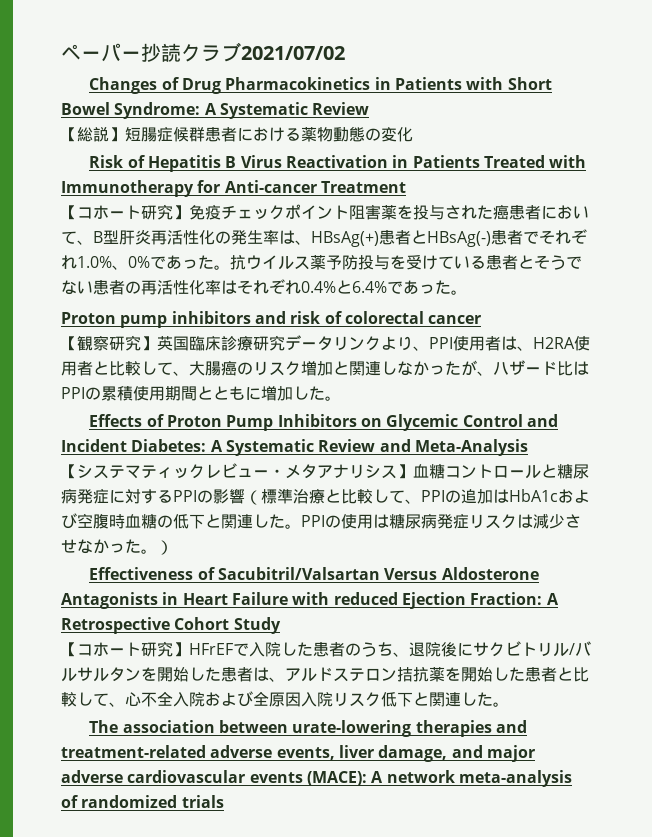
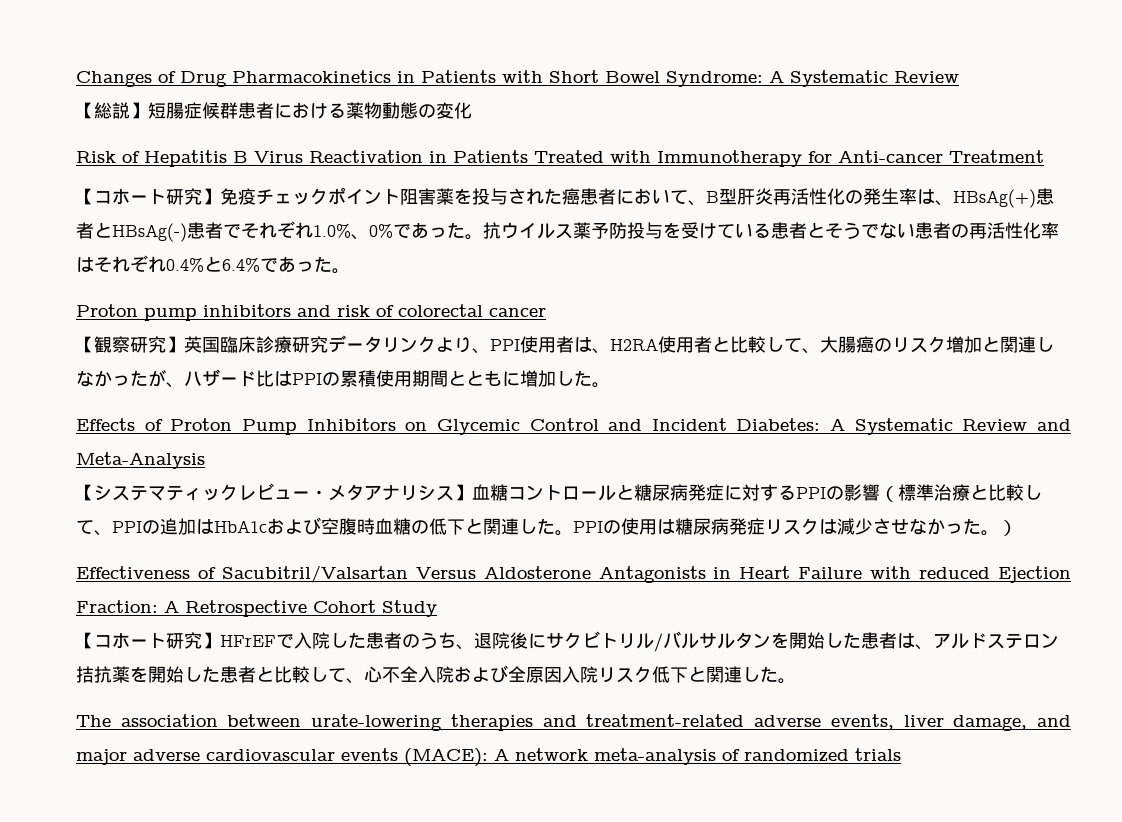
- ペーパー抄読クラブ2021/07/02

